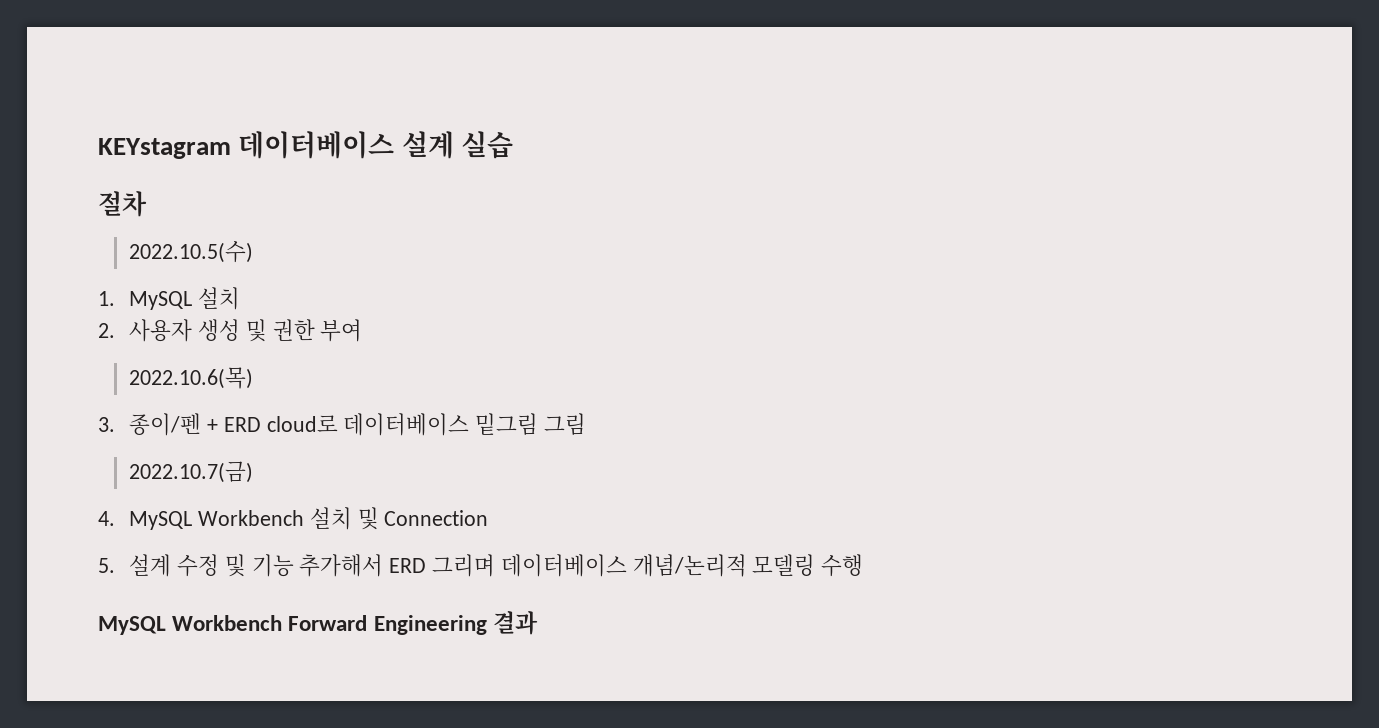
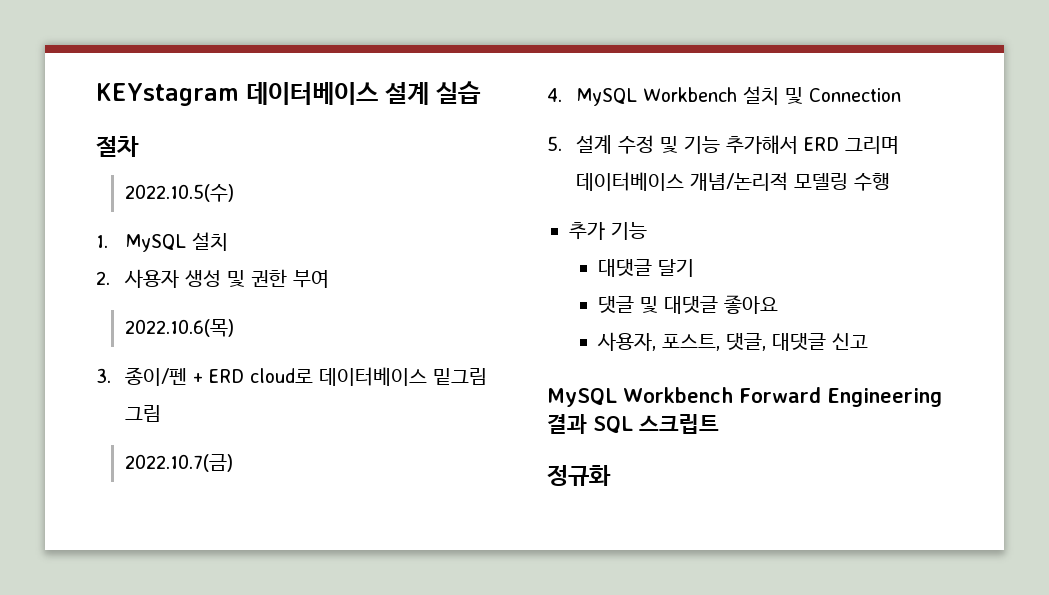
+ 추가 기능
+ 대댓글 달기
+ 댓글 및 대댓글 좋아요
+ 사용자, 포스트, 댓글, 대댓글 신고
- MySQL Workbench Forward Engineering 결과
+ MySQL Workbench Forward Engineering 결과 SQL 스크립트
+ 정규화

